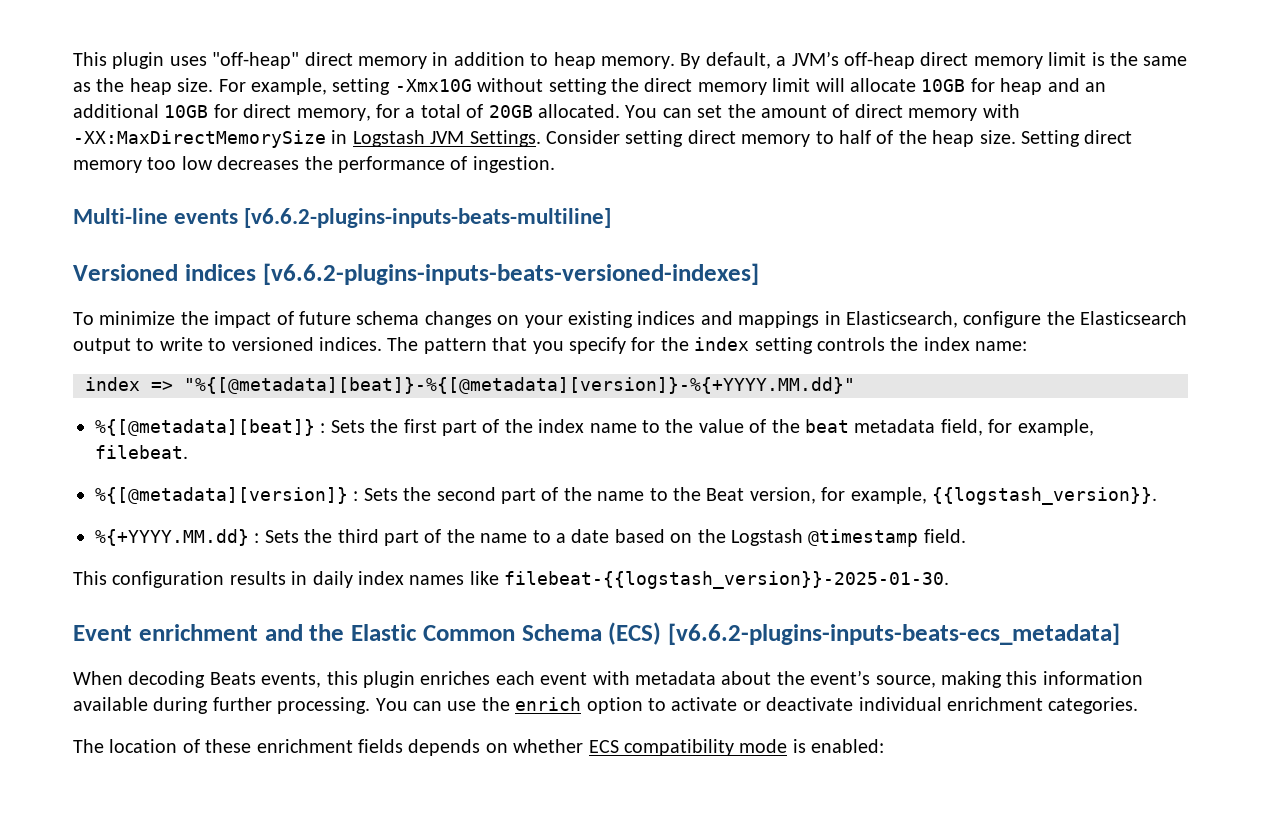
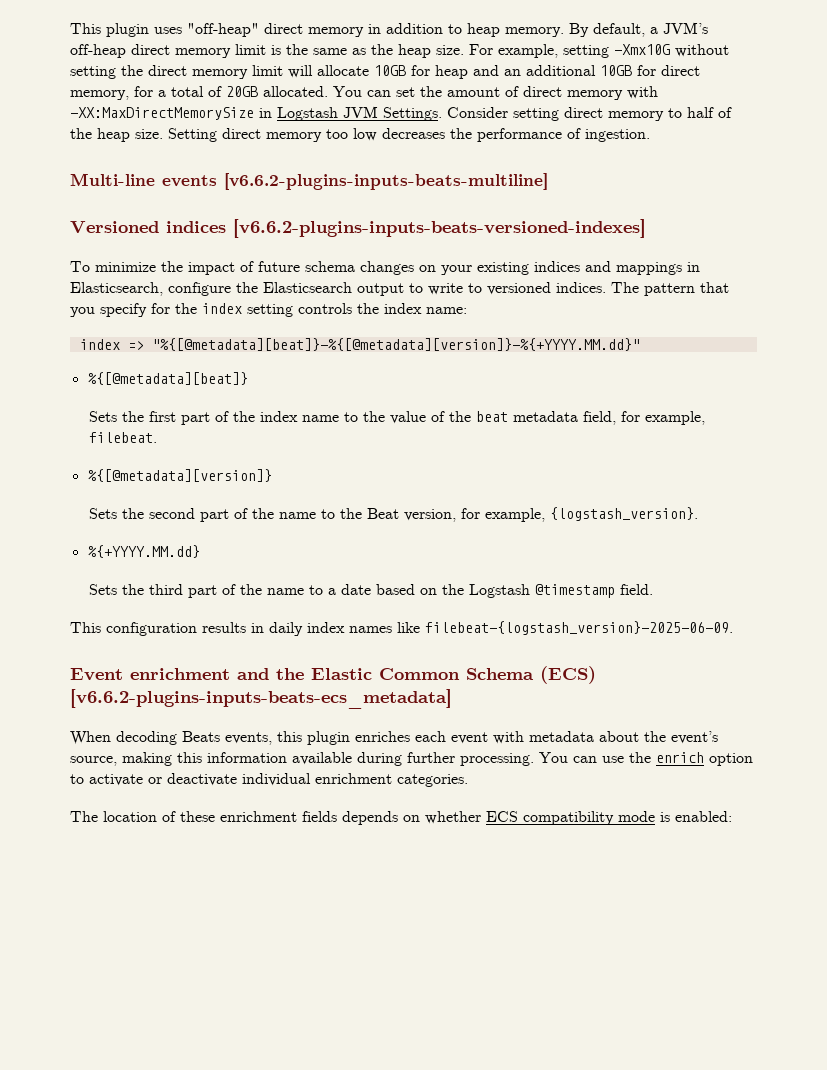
- %{[@metadata][beat]} : Sets the first part of the index name to the value of the beat metadata field, for example, filebeat.
+ %{[@metadata][beat]}
+ Sets the first part of the index name to the value of the beat metadata field, for example, filebeat.
- %{[@metadata][version]} : Sets the second part of the name to the Beat version, for example, {{logstash_version}}.
+ %{[@metadata][version]}
+ Sets the second part of the name to the Beat version, for example, {logstash_version}.
- %{+YYYY.MM.dd} : Sets the third part of the name to a date based on the Logstash @timestamp field.
+ %{+YYYY.MM.dd}
+ Sets the third part of the name to a date based on the Logstash @timestamp field.
- This configuration results in daily index names like filebeat-{{logstash_version}}-2025-01-30.
+ This configuration results in daily index names like filebeat-{logstash_version}-2025-06-09.

